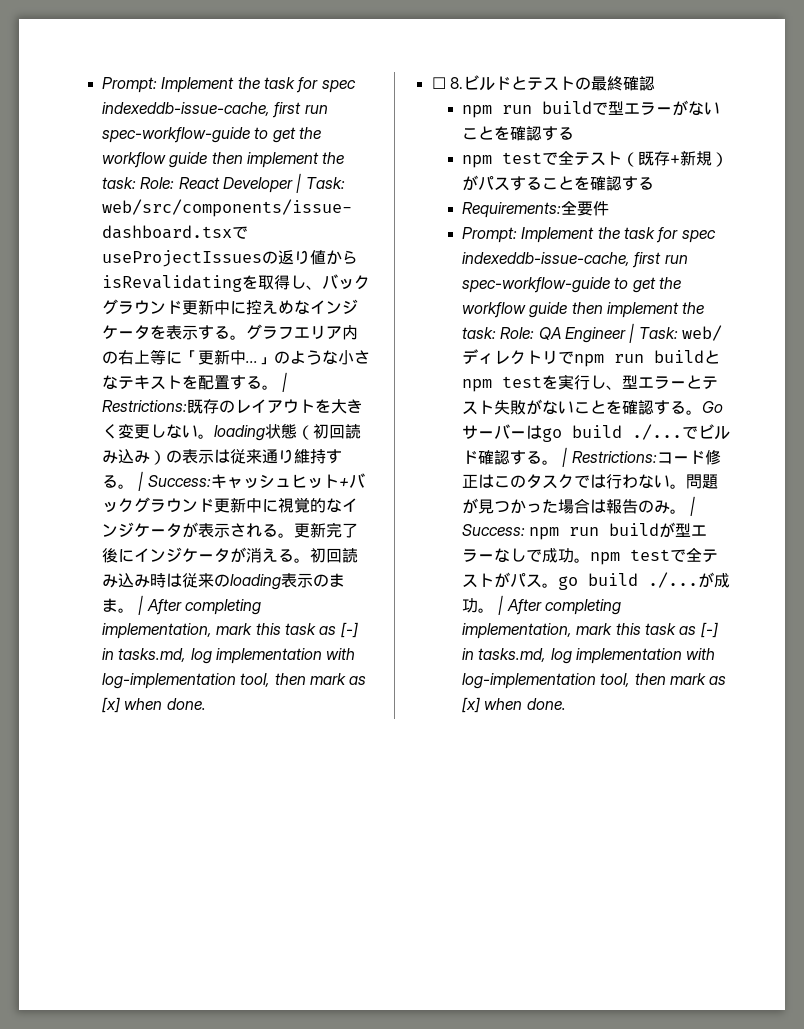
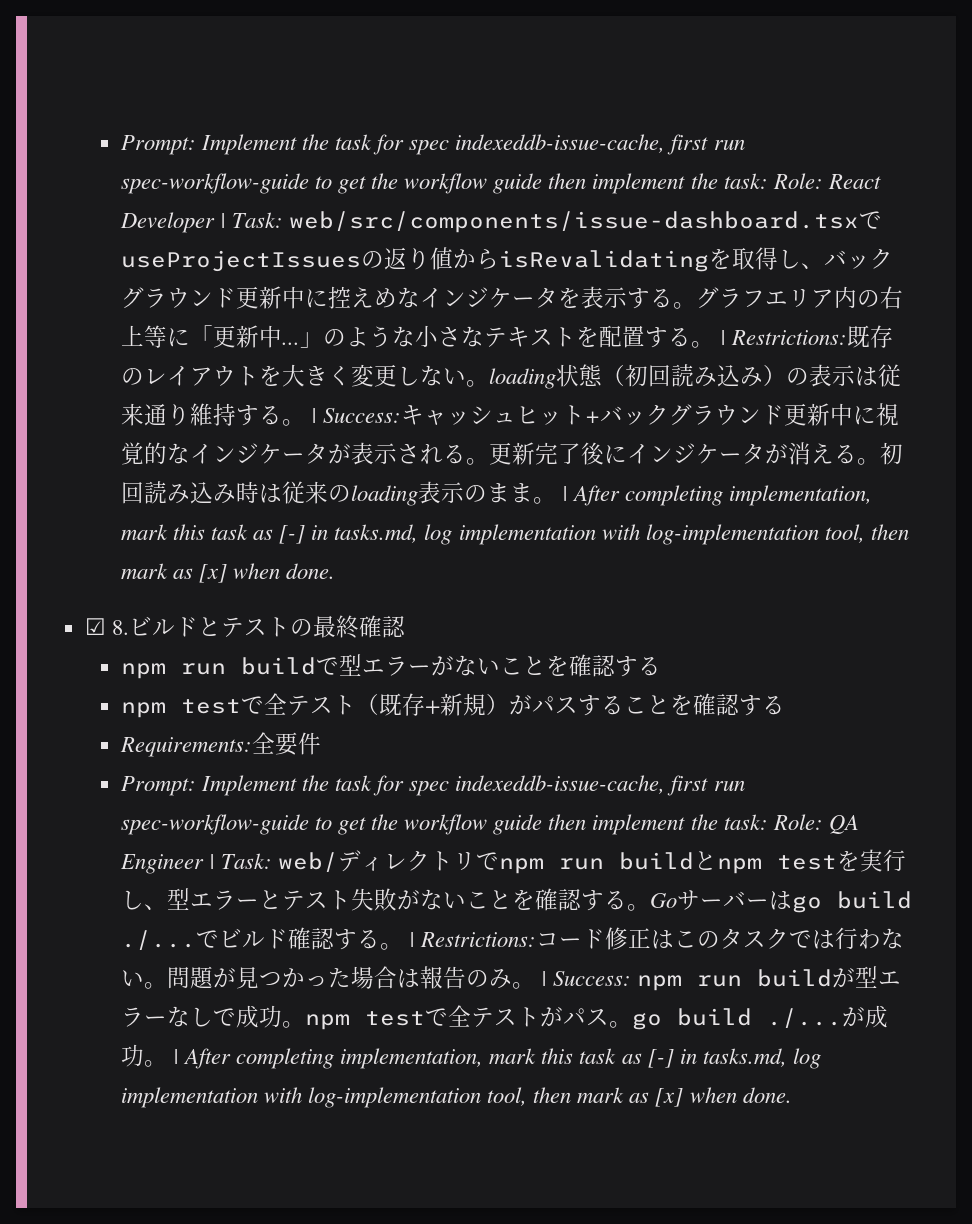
- ☐ 8.ビルドとテストの最終確認
+ ☑ 8.ビルドとテストの最終確認

